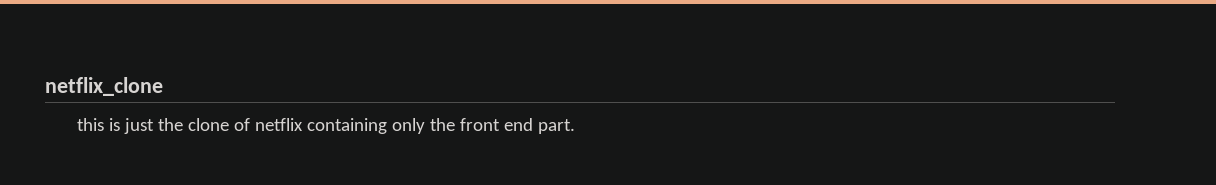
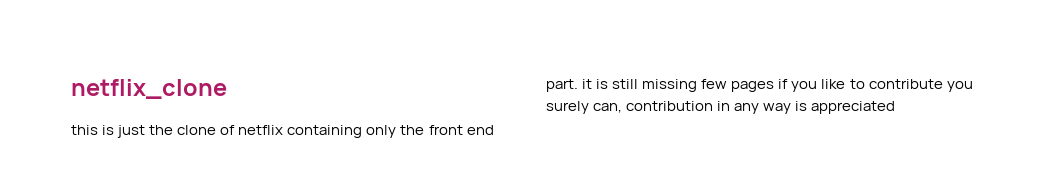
- this is just the clone of netflix containing only the front end part.
+ this is just the clone of netflix containing only the front end part. it is still missing few pages if you like to contribute you surely can, contribution in any way is appreciated

